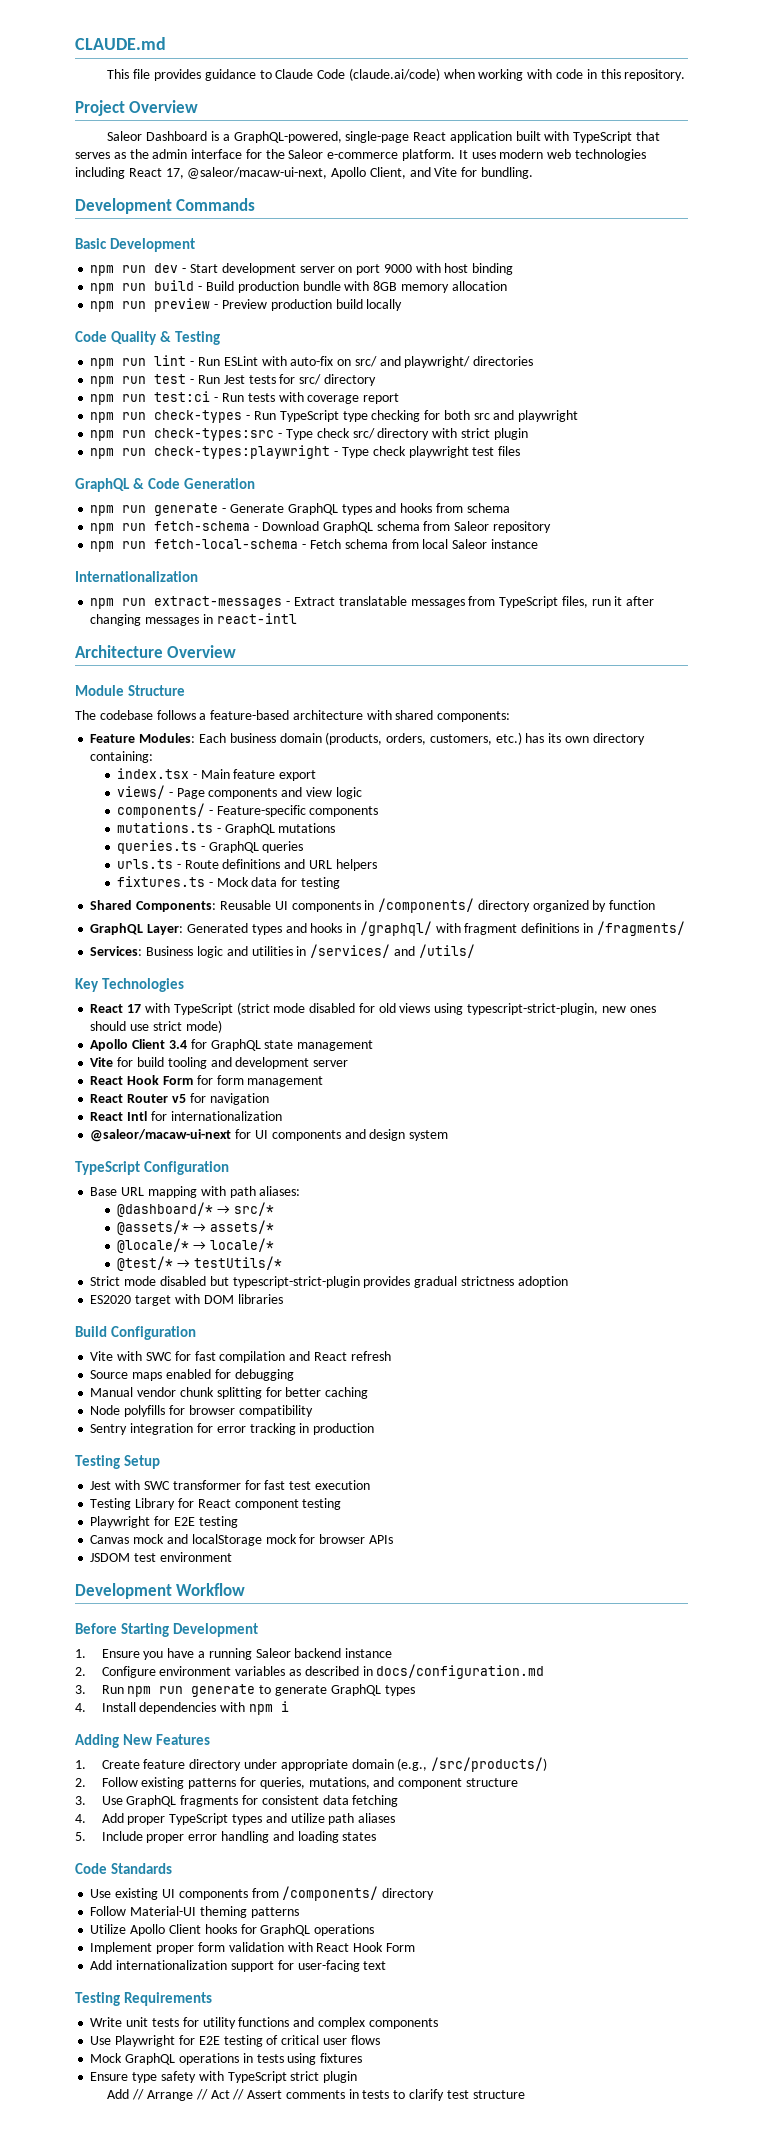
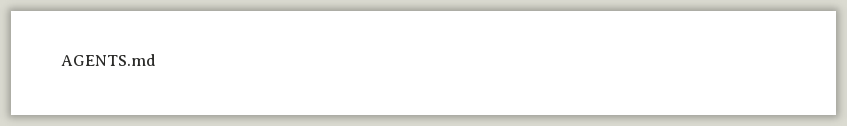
- CLAUDE.md
- This file provides guidance to Claude Code (claude.ai/code) when working with code in this repository.
- Project Overview
- Saleor Dashboard is a GraphQL-powered, single-page React application built with TypeScript that serves as the admin interface for the Saleor e-commerce platform. It uses modern web technologies including React 17, @saleor/macaw-ui-next, Apollo Client, and Vite for bundling.
- Development Commands
- Basic Development
- npm run dev - Start development server on port 9000 with host binding
- npm run build - Build production bundle with 8GB memory allocation
- npm run preview - Preview production build locally
- Code Quality & Testing
- npm run lint - Run ESLint with auto-fix on src/ and playwright/ directories
- npm run test - Run Jest tests for src/ directory
- npm run test:ci - Run tests with coverage report
- npm run check-types - Run TypeScript type checking for both src and playwright
- npm run check-types:src - Type check src/ directory with strict plugin
- npm run check-types:playwright - Type check playwright test files
- GraphQL & Code Generation
- npm run generate - Generate GraphQL types and hooks from schema
- npm run fetch-schema - Download GraphQL schema from Saleor repository
- npm run fetch-local-schema - Fetch schema from local Saleor instance
- Internationalization
- npm run extract-messages - Extract translatable messages from TypeScript files, run it after changing messages in react-intl
- Architecture Overview
- Module Structure
- The codebase follows a feature-based architecture with shared components:
- Feature Modules: Each business domain (products, orders, customers, etc.) has its own directory containing:
- index.tsx - Main feature export
- views/ - Page components and view logic
- components/ - Feature-specific components
- mutations.ts - GraphQL mutations
- queries.ts - GraphQL queries
- urls.ts - Route definitions and URL helpers
- fixtures.ts - Mock data for testing
- Shared Components: Reusable UI components in /components/ directory organized by function
- GraphQL Layer: Generated types and hooks in /graphql/ with fragment definitions in /fragments/
- Services: Business logic and utilities in /services/ and /utils/
- Key Technologies
- React 17 with TypeScript (strict mode disabled for old views using typescript-strict-plugin, new ones should use strict mode)
- Apollo Client 3.4 for GraphQL state management
- Vite for build tooling and development server
- React Hook Form for form management
- React Router v5 for navigation
- React Intl for internationalization
- @saleor/macaw-ui-next for UI components and design system
- TypeScript Configuration
- Base URL mapping with path aliases:
- @dashboard/* → src/*
- @assets/* → assets/*
- @locale/* → locale/*
- @test/* → testUtils/*
- Strict mode disabled but typescript-strict-plugin provides gradual strictness adoption
- ES2020 target with DOM libraries
- Build Configuration
- Vite with SWC for fast compilation and React refresh
- Source maps enabled for debugging
- Manual vendor chunk splitting for better caching
- Node polyfills for browser compatibility
- Sentry integration for error tracking in production
- Testing Setup
- Jest with SWC transformer for fast test execution
- Testing Library for React component testing
- Playwright for E2E testing
- Canvas mock and localStorage mock for browser APIs
- JSDOM test environment
- Development Workflow
- Before Starting Development
- 1. Ensure you have a running Saleor backend instance
- 2. Configure environment variables as described in docs/configuration.md
- 3. Run npm run generate to generate GraphQL types
- 4. Install dependencies with npm i
- Adding New Features
- 1. Create feature directory under appropriate domain (e.g., /src/products/)
- 2. Follow existing patterns for queries, mutations, and component structure
- 3. Use GraphQL fragments for consistent data fetching
- 4. Add proper TypeScript types and utilize path aliases
- 5. Include proper error handling and loading states
- Code Standards
- Use existing UI components from /components/ directory
- Follow Material-UI theming patterns
- Utilize Apollo Client hooks for GraphQL operations
- Implement proper form validation with React Hook Form
- Add internationalization support for user-facing text
- Testing Requirements
- Write unit tests for utility functions and complex components
- Use Playwright for E2E testing of critical user flows
- Mock GraphQL operations in tests using fixtures
- Ensure type safety with TypeScript strict plugin
- Add // Arrange // Act // Assert comments in tests to clarify test structure
+ AGENTS.md

